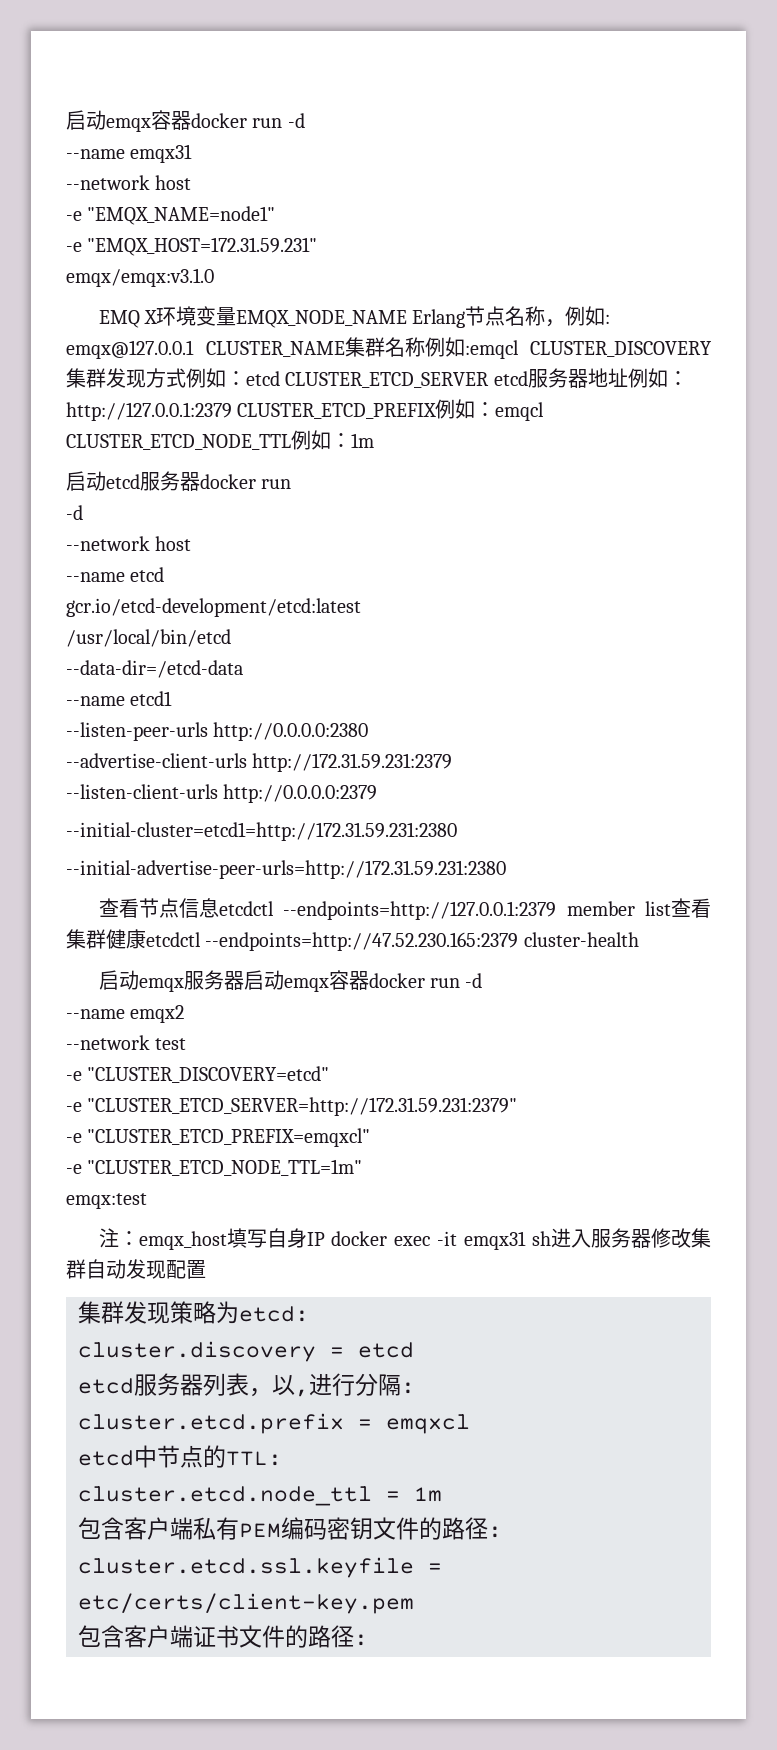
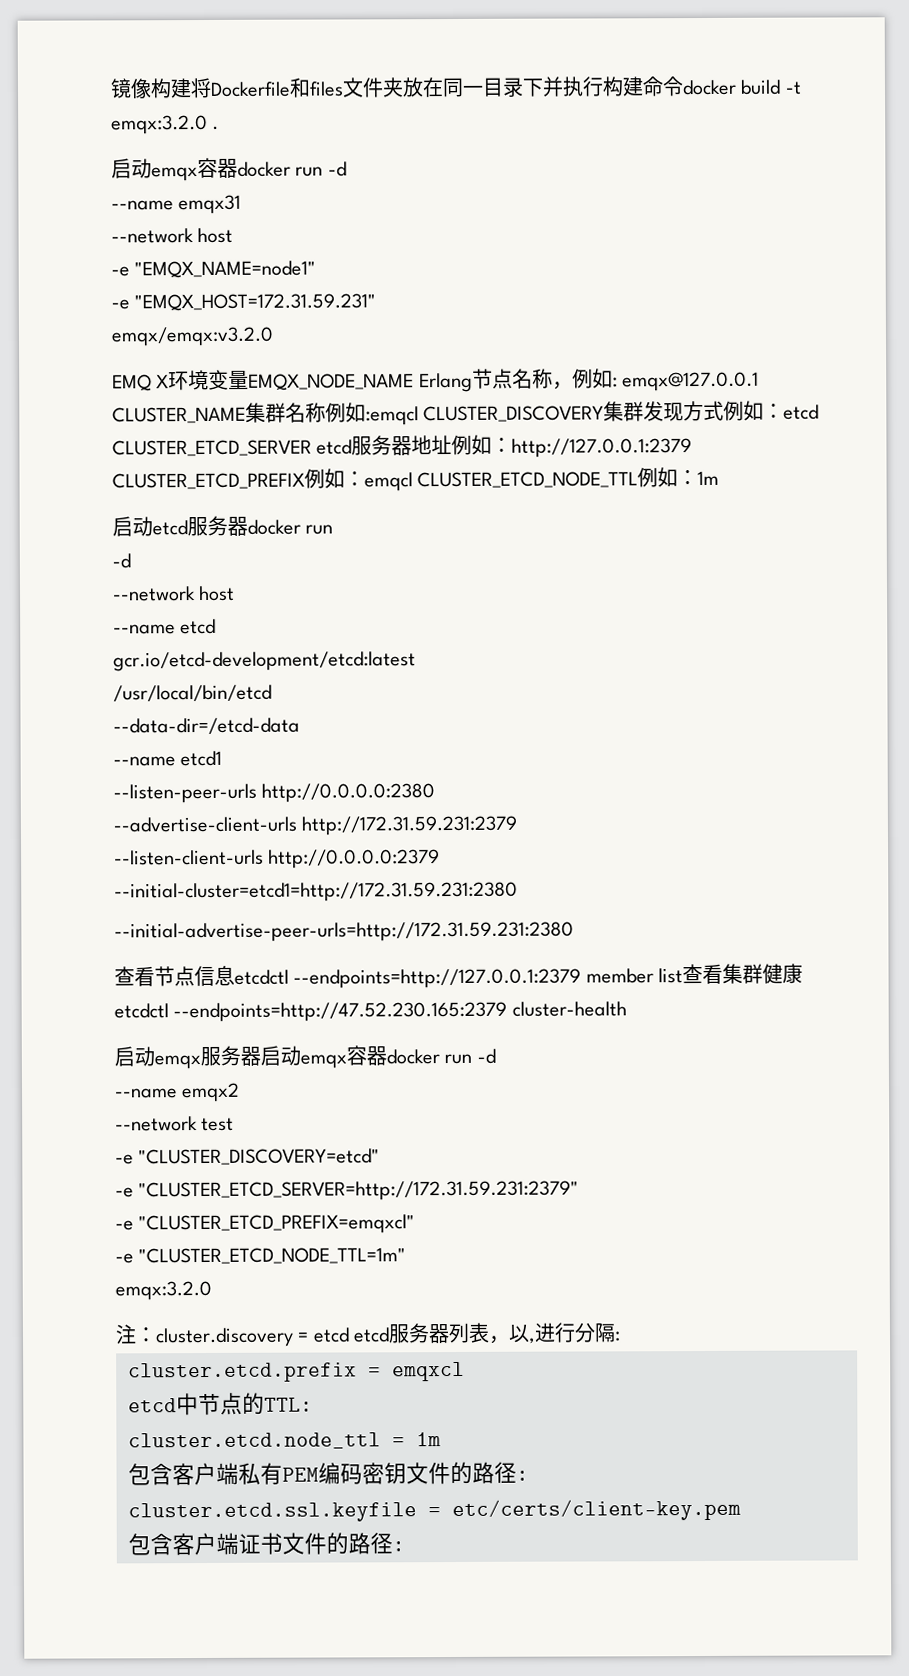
+ 镜像构建将Dockerfile和files文件夹放在同一目录下并执行构建命令docker build -t emqx:3.2.0 .
- emqx/emqx:v3.1.0
+ emqx/emqx:v3.2.0
  -e "CLUSTER_ETCD_NODE_TTL=1m"
- emqx:test
+ emqx:3.2.0
- 注：emqx_host填写自身IP docker exec -it emqx31 sh进入服务器修改集群自动发现配置
- 集群发现策略为etcd:
- cluster.discovery = etcd
- etcd服务器列表，以,进行分隔:
+ 注：cluster.discovery = etcd etcd服务器列表，以,进行分隔:

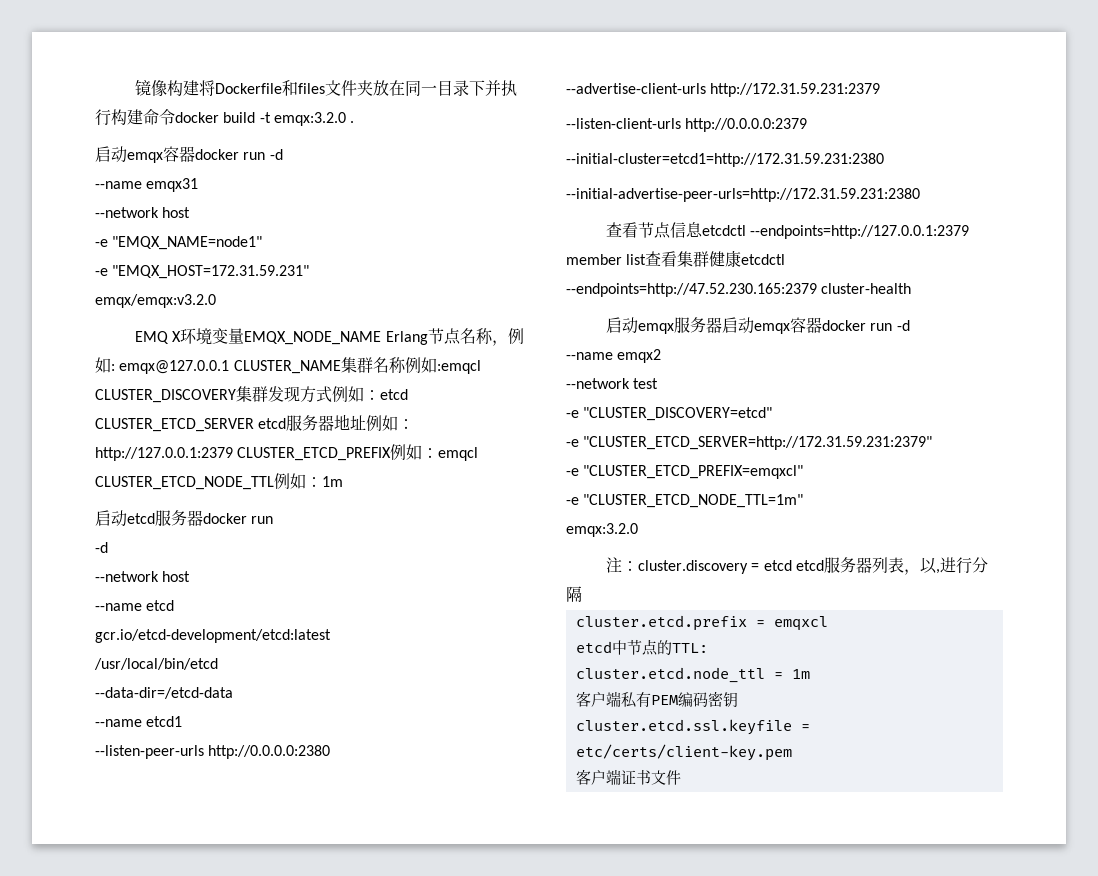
- 注：cluster.discovery = etcd etcd服务器列表，以,进行分隔:
+ 注：cluster.discovery = etcd etcd服务器列表，以,进行分隔
- 包含客户端私有PEM编码密钥文件的路径:
+ 客户端私有PEM编码密钥
- 包含客户端证书文件的路径:
+ 客户端证书文件

